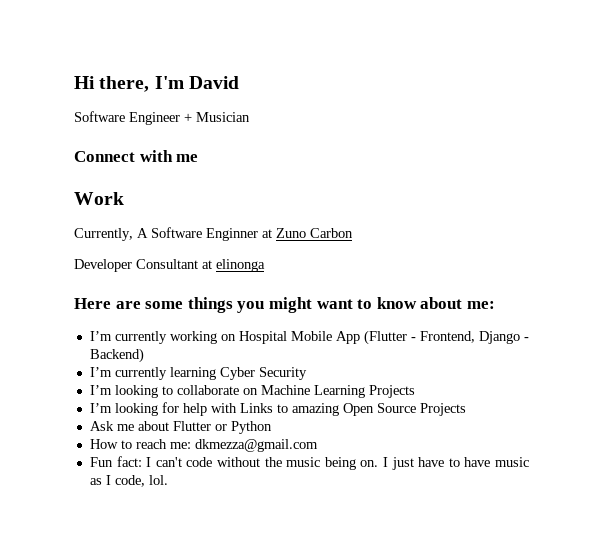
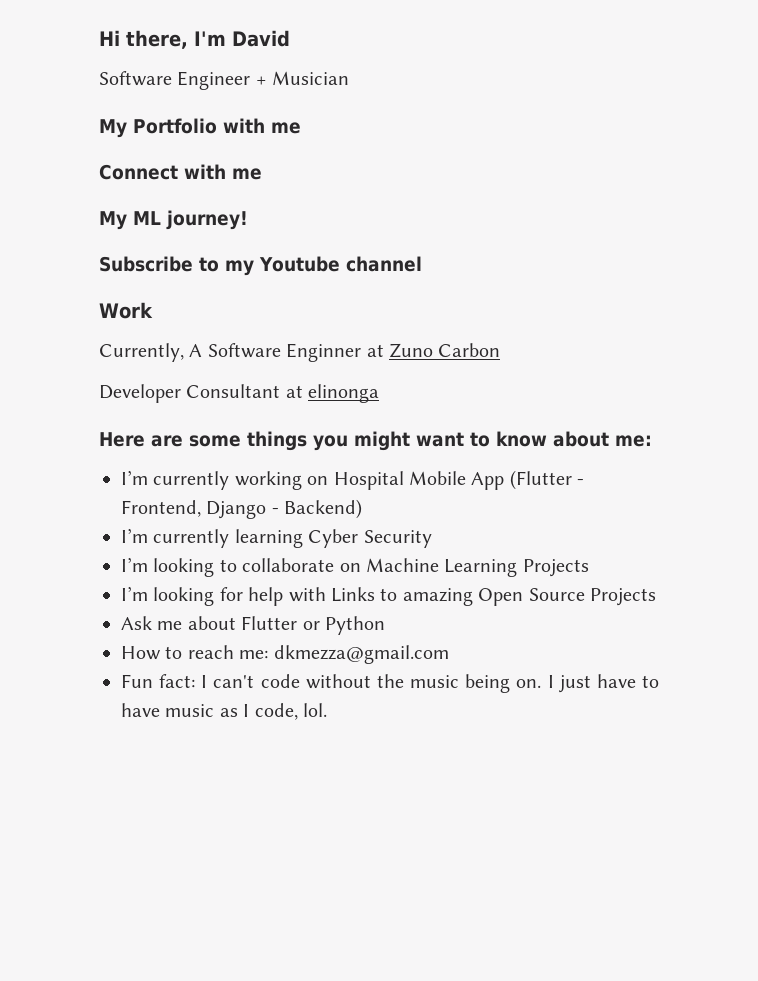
+ My Portfolio with me
+ My ML journey!
+ Subscribe to my Youtube channel

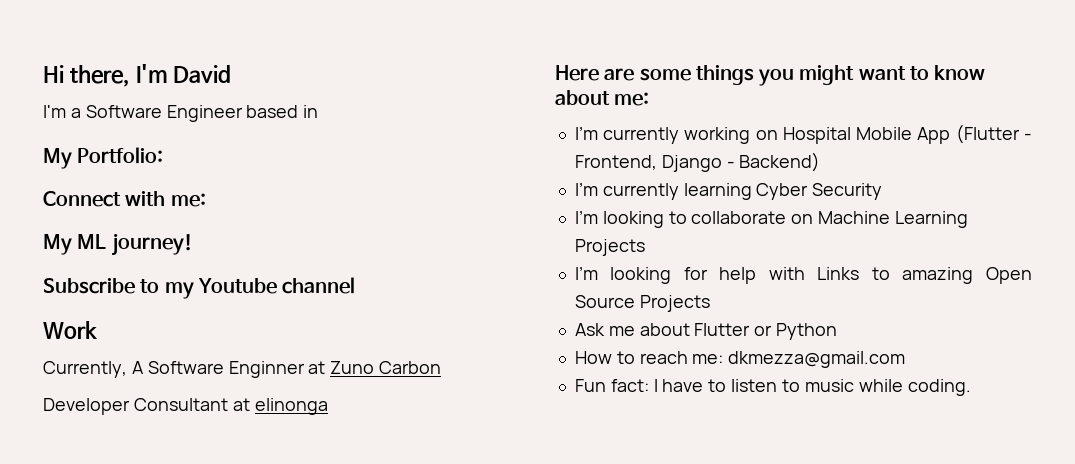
- Software Engineer + Musician
- My Portfolio with me
+ I'm a Software Engineer based in
+ My Portfolio:
- Connect with me
+ Connect with me:
- Fun fact: I can't code without the music being on. I just have to have music as I code, lol.
+ Fun fact: I have to listen to music while coding.

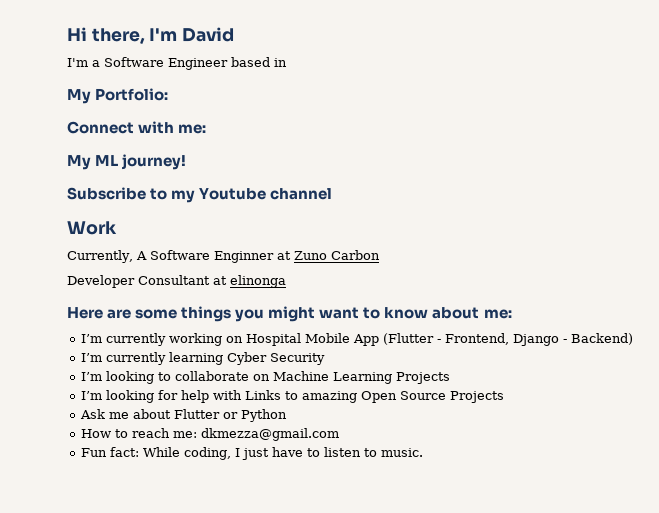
- Fun fact: I have to listen to music while coding.
+ Fun fact: While coding, I just have to listen to music.

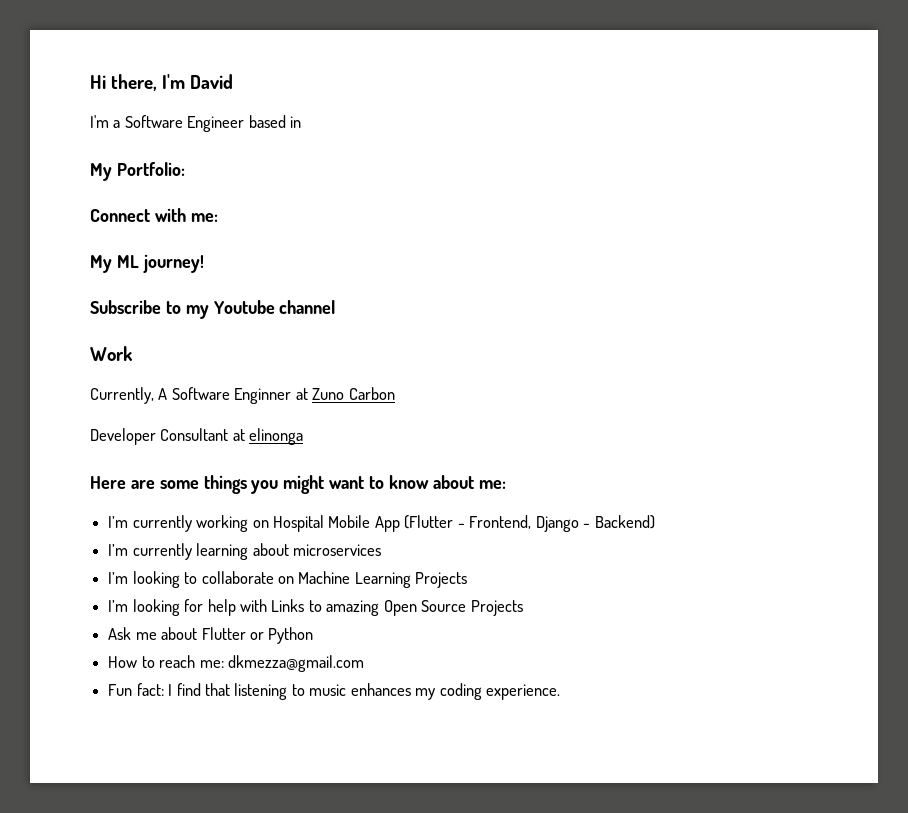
- I’m currently learning Cyber Security
+ I’m currently learning about microservices
- Fun fact: While coding, I just have to listen to music.
+ Fun fact: I find that listening to music enhances my coding experience.

